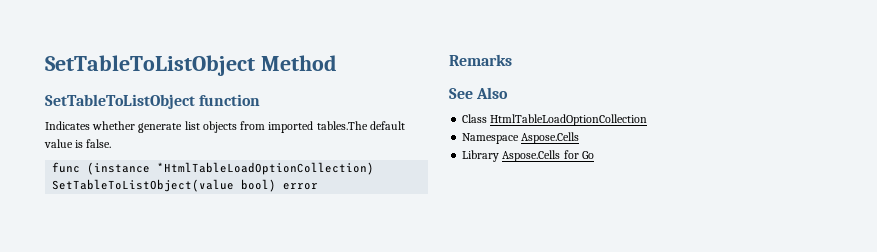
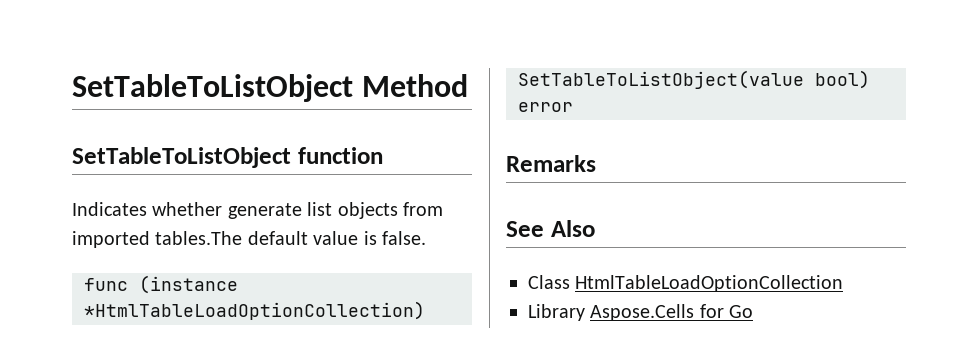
- Namespace Aspose.Cells

